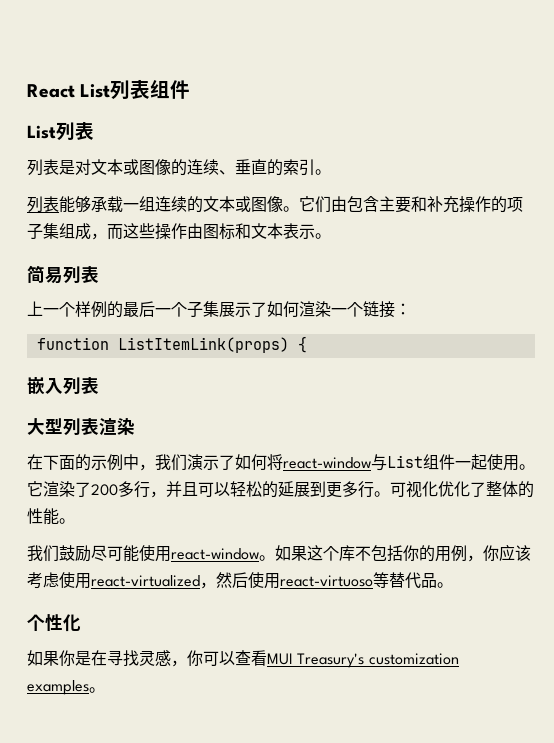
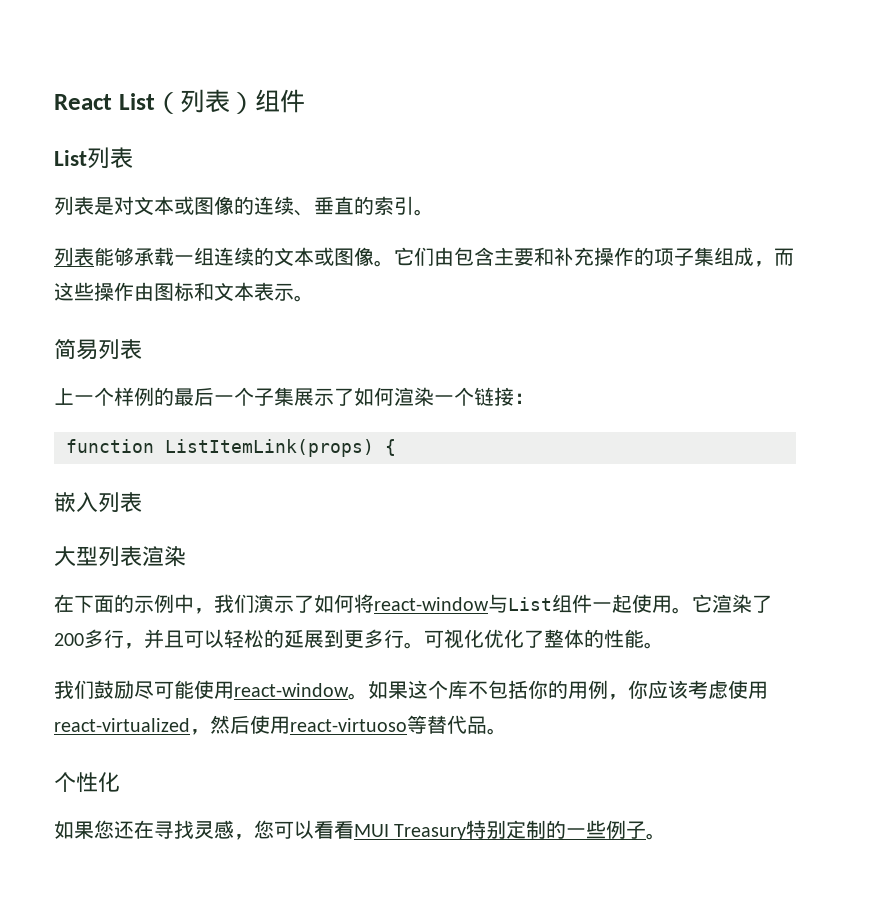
- React List列表组件
+ React List（列表）组件
- 如果你是在寻找灵感，你可以查看MUI Treasury's customization examples。
+ 如果您还在寻找灵感，您可以看看MUI Treasury特别定制的一些例子。

